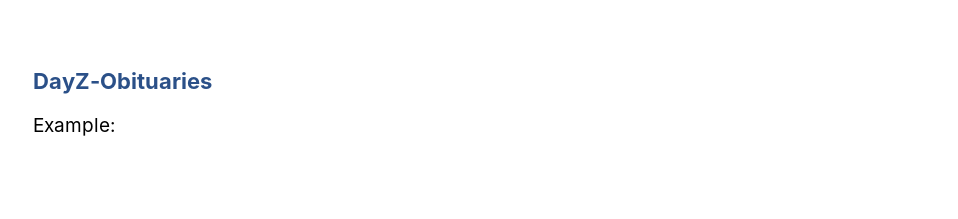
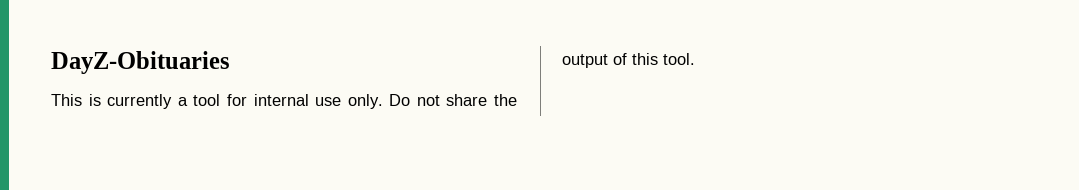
- Example:
+ This is currently a tool for internal use only. Do not share the output of this tool.

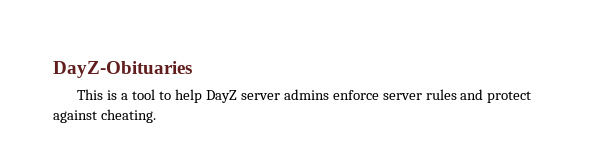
- This is currently a tool for internal use only. Do not share the output of this tool.
+ This is a tool to help DayZ server admins enforce server rules and protect against cheating.

